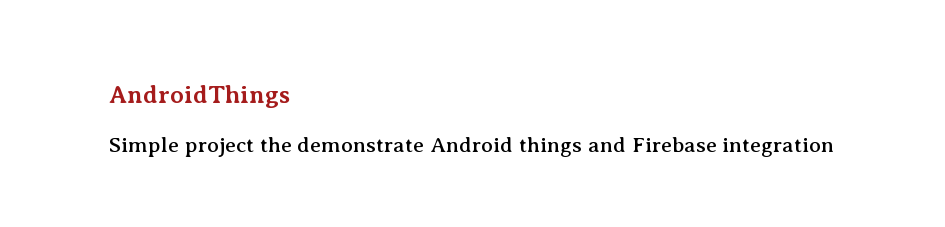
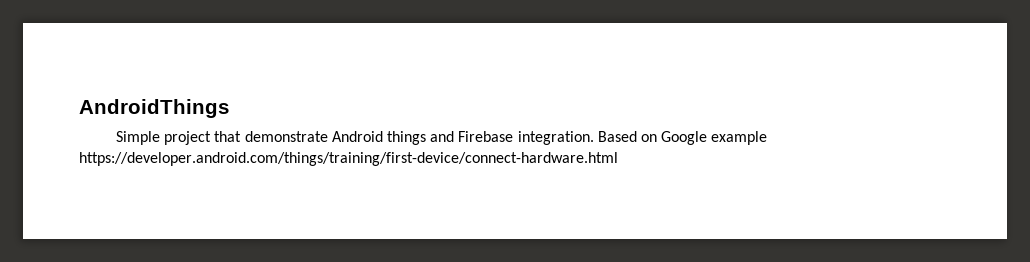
- Simple project the demonstrate Android things and Firebase integration
+ Simple project that demonstrate Android things and Firebase integration. Based on Google example https://developer.android.com/things/training/first-device/connect-hardware.html

